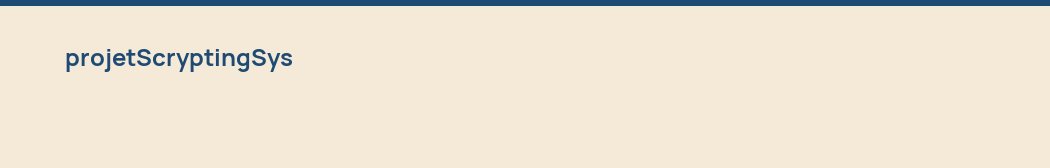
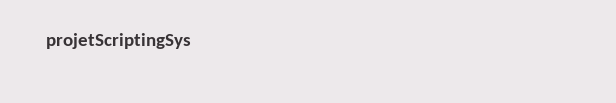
- projetScryptingSys
+ projetScriptingSys

